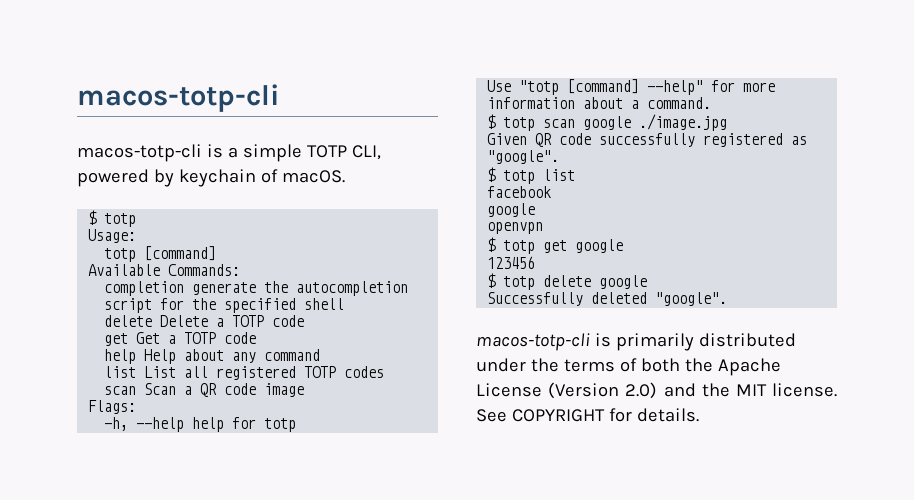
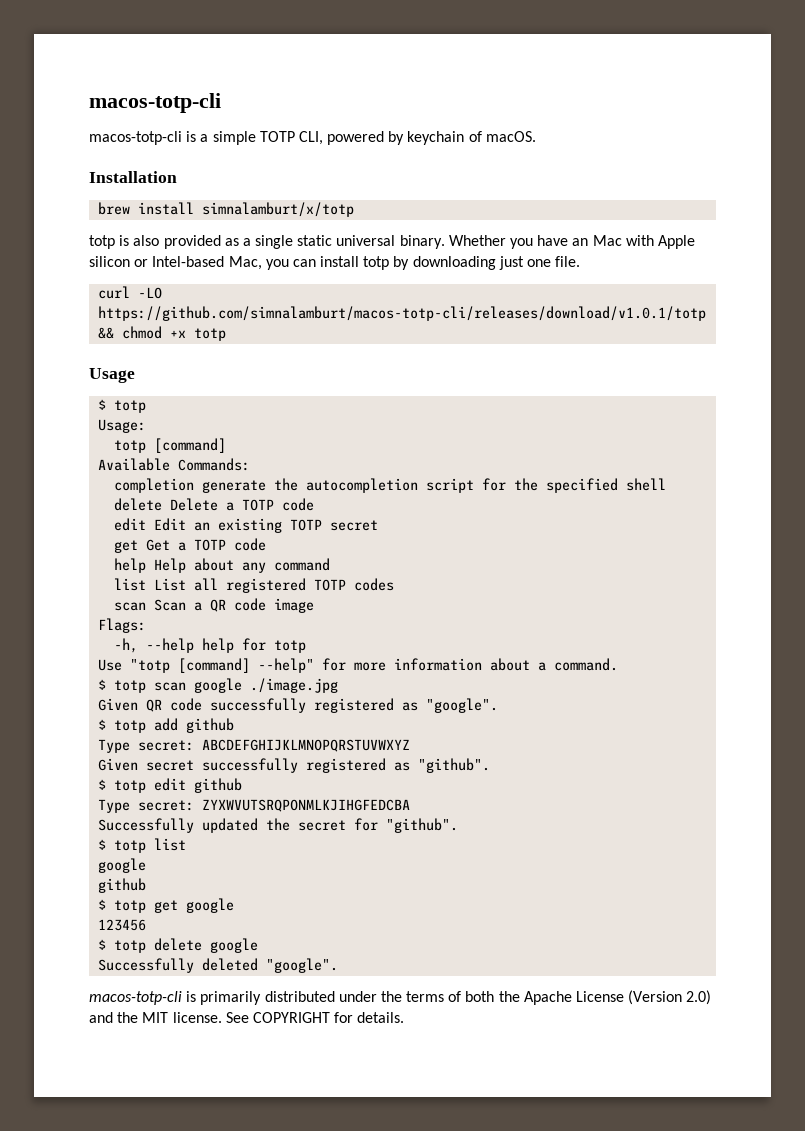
+ Installation
+ brew install simnalamburt/x/totp
+ totp is also provided as a single static universal binary. Whether you have an Mac with Apple silicon or Intel-based Mac, you can install totp by downloading just one file.
+ curl -LO https://github.com/simnalamburt/macos-totp-cli/releases/download/v1.0.1/totp && chmod +x totp
+ Usage
+ edit Edit an existing TOTP secret
+ $ totp add github
+ Type secret: ABCDEFGHIJKLMNOPQRSTUVWXYZ
+ Given secret successfully registered as "github".
+ $ totp edit github
+ Type secret: ZYXWVUTSRQPONMLKJIHGFEDCBA
+ Successfully updated the secret for "github".
  $ totp list
- facebook
  google
- openvpn
+ github

